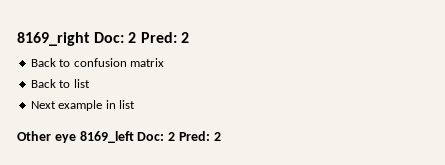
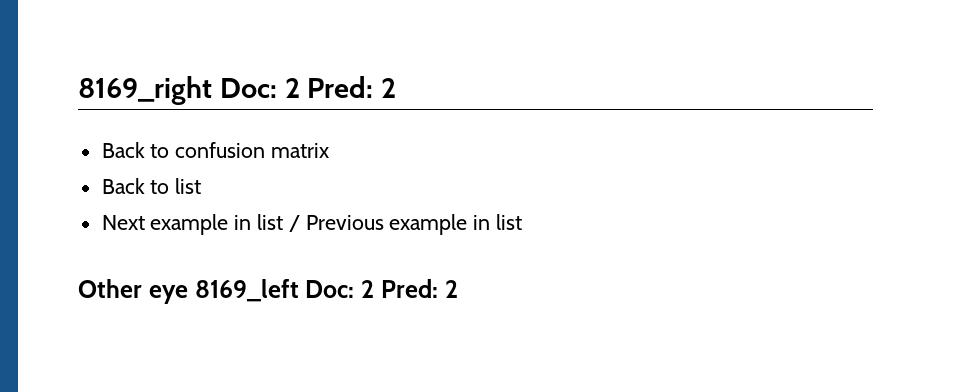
- Next example in list
+ Next example in list / Previous example in list

